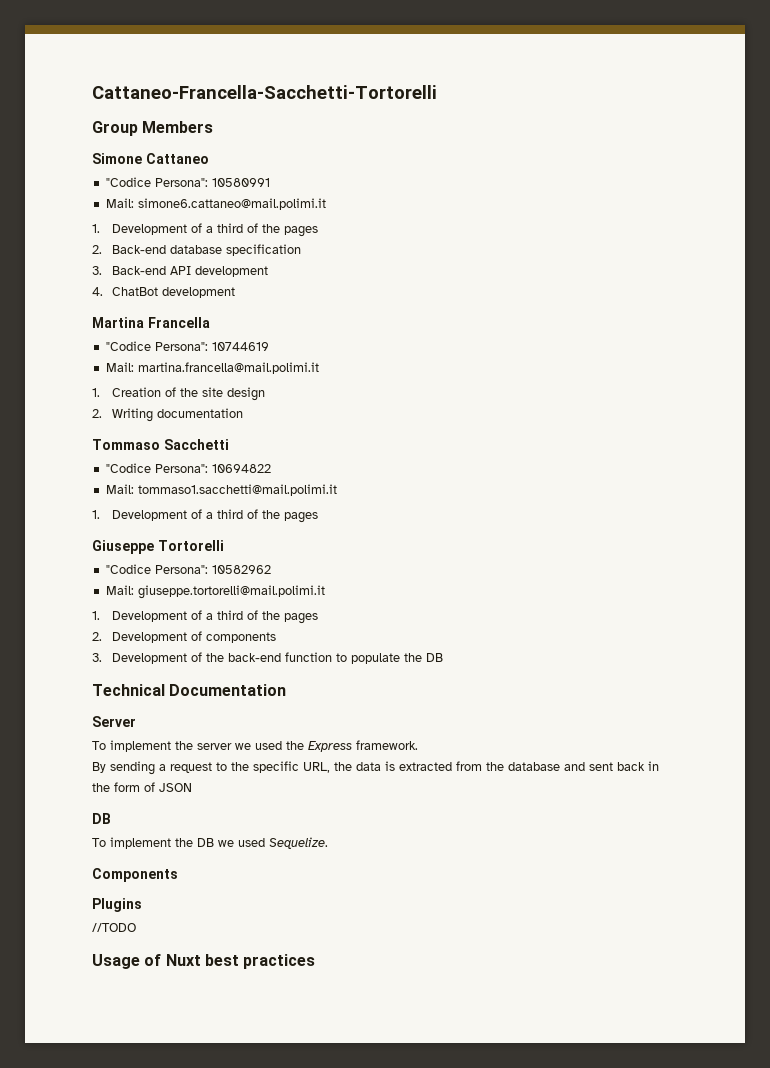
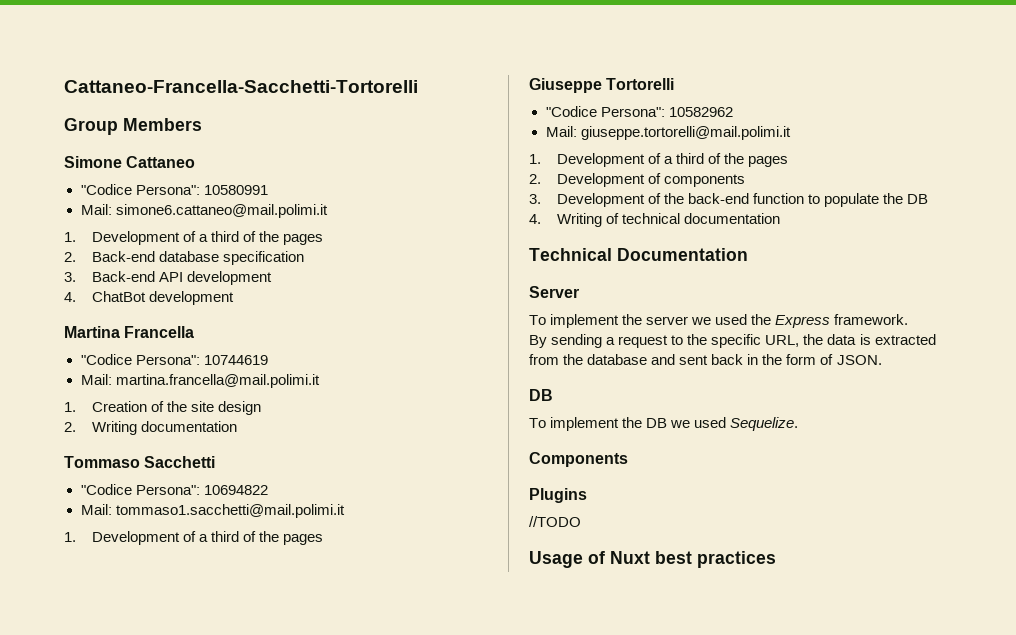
+ 4. Writing of technical documentation
- By sending a request to the specific URL, the data is extracted from the database and sent back in the form of JSON
+ By sending a request to the specific URL, the data is extracted from the database and sent back in the form of JSON.

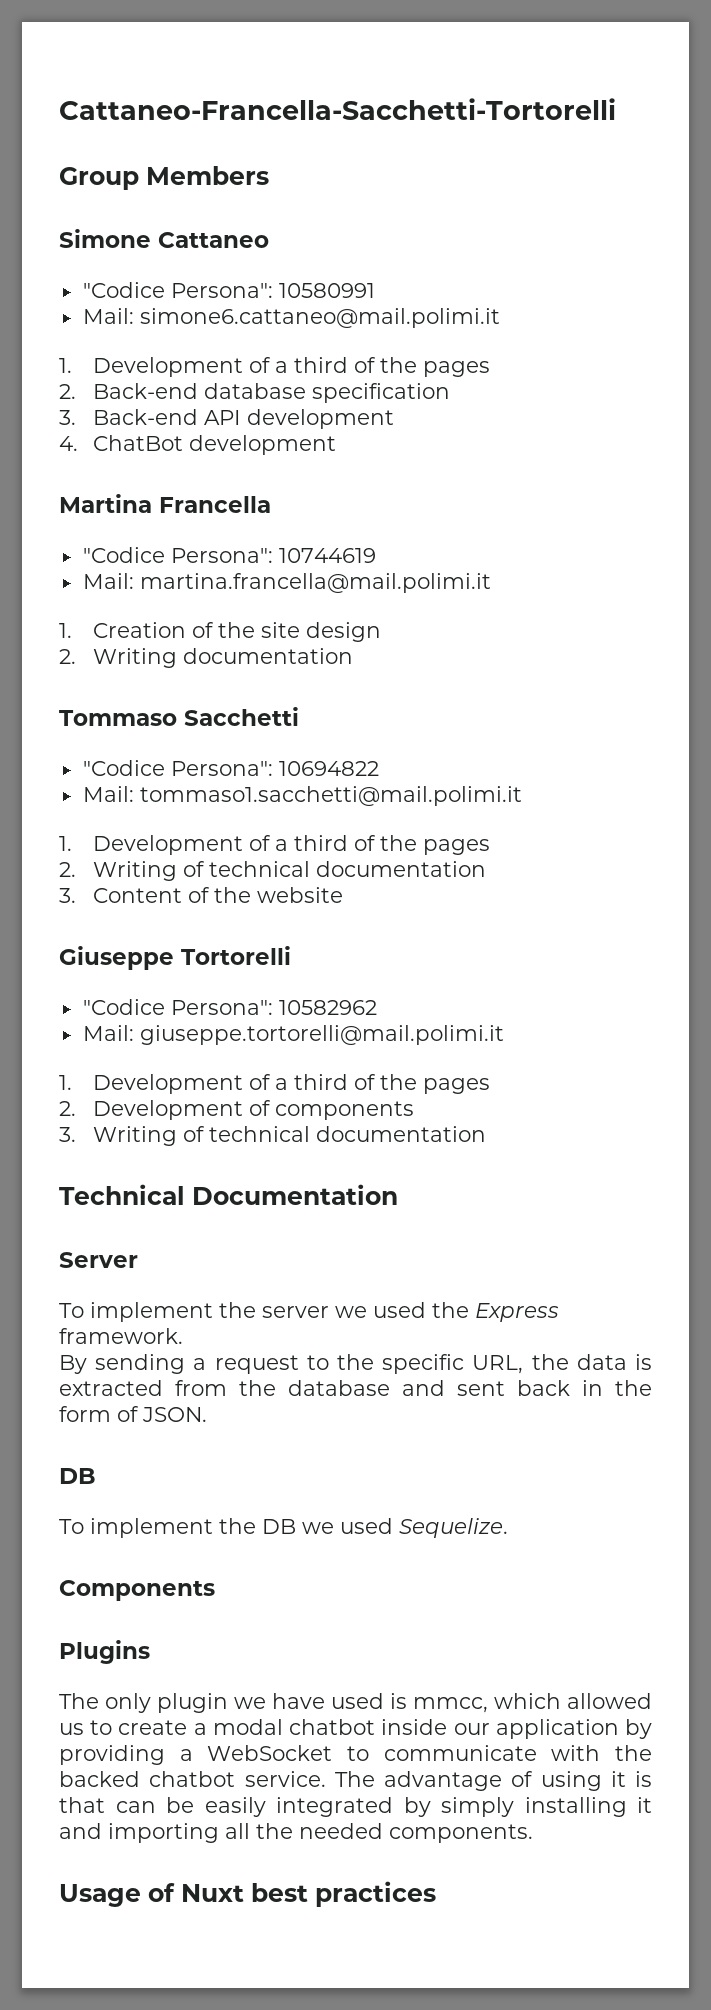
+ 2. Writing of technical documentation
+ 3. Content of the website
- 3. Development of the back-end function to populate the DB
- 4. Writing of technical documentation
+ 3. Writing of technical documentation
- //TODO
+ The only plugin we have used is mmcc, which allowed us to create a modal chatbot inside our application by providing a WebSocket to communicate with the backed chatbot service. The advantage of using it is that can be easily integrated by simply installing it and importing all the needed components.

